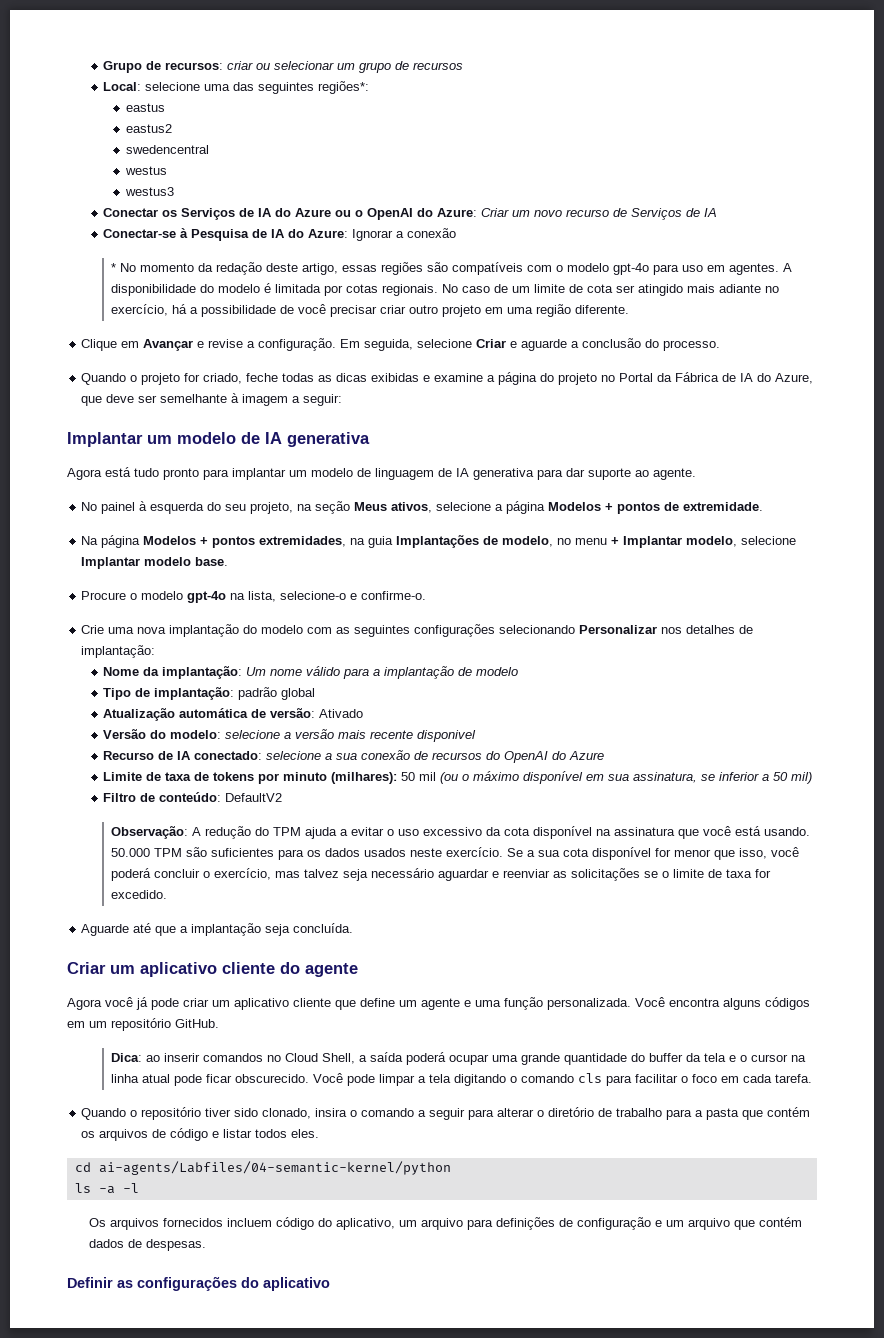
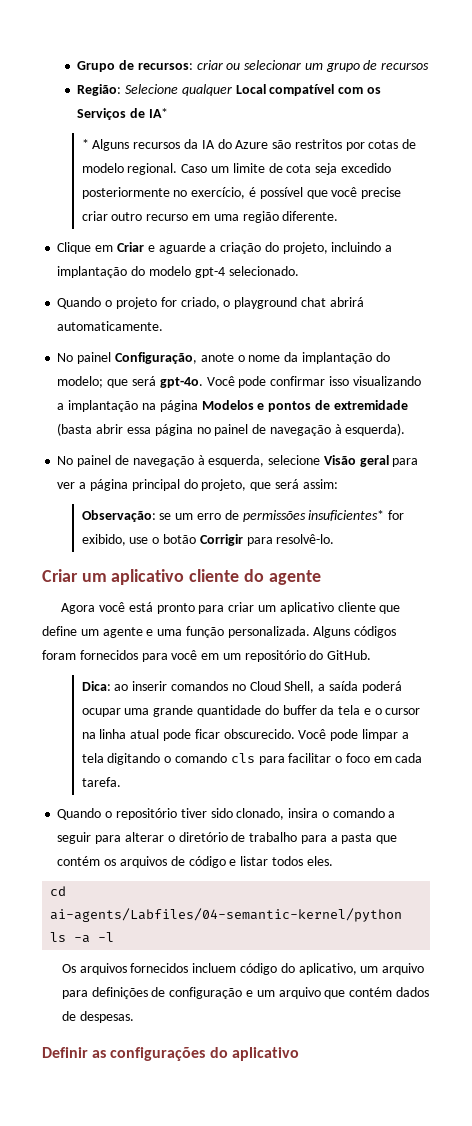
- Local: selecione uma das seguintes regiões*:
- eastus
- eastus2
- swedencentral
- westus
- westus3
- Conectar os Serviços de IA do Azure ou o OpenAI do Azure: Criar um novo recurso de Serviços de IA
- Conectar-se à Pesquisa de IA do Azure: Ignorar a conexão
- * No momento da redação deste artigo, essas regiões são compatíveis com o modelo gpt-4o para uso em agentes. A disponibilidade do modelo é limitada por cotas regionais. No caso de um limite de cota ser atingido mais adiante no exercício, há a possibilidade de você precisar criar outro projeto em uma região diferente.
+ Região: Selecione qualquer Local compatível com os Serviços de IA*
+ * Alguns recursos da IA do Azure são restritos por cotas de modelo regional. Caso um limite de cota seja excedido posteriormente no exercício, é possível que você precise criar outro recurso em uma região diferente.
- Clique em Avançar e revise a configuração. Em seguida, selecione Criar e aguarde a conclusão do processo.
+ Clique em Criar e aguarde a criação do projeto, incluindo a implantação do modelo gpt-4 selecionado.
- Quando o projeto for criado, feche todas as dicas exibidas e examine a página do projeto no Portal da Fábrica de IA do Azure, que deve ser semelhante à imagem a seguir:
- Implantar um modelo de IA generativa
- Agora está tudo pronto para implantar um modelo de linguagem de IA generativa para dar suporte ao agente.
- No painel à esquerda do seu projeto, na seção Meus ativos, selecione a página Modelos + pontos de extremidade.
- Na página Modelos + pontos extremidades, na guia Implantações de modelo, no menu + Implantar modelo, selecione Implantar modelo base.
- Procure o modelo gpt-4o na lista, selecione-o e confirme-o.
- Crie uma nova implantação do modelo com as seguintes configurações selecionando Personalizar nos detalhes de implantação:
- Nome da implantação: Um nome válido para a implantação de modelo
- Tipo de implantação: padrão global
- Atualização automática de versão: Ativado
- Versão do modelo: selecione a versão mais recente disponivel
- Recurso de IA conectado: selecione a sua conexão de recursos do OpenAI do Azure
- Limite de taxa de tokens por minuto (milhares): 50 mil (ou o máximo disponível em sua assinatura, se inferior a 50 mil)
- Filtro de conteúdo: DefaultV2
- Observação: A redução do TPM ajuda a evitar o uso excessivo da cota disponível na assinatura que você está usando. 50.000 TPM são suficientes para os dados usados neste exercício. Se a sua cota disponível for menor que isso, você poderá concluir o exercício, mas talvez seja necessário aguardar e reenviar as solicitações se o limite de taxa for excedido.
- Aguarde até que a implantação seja concluída.
+ Quando o projeto for criado, o playground chat abrirá automaticamente.
+ No painel Configuração, anote o nome da implantação do modelo; que será gpt-4o. Você pode confirmar isso visualizando a implantação na página Modelos e pontos de extremidade (basta abrir essa página no painel de navegação à esquerda).
+ No painel de navegação à esquerda, selecione Visão geral para ver a página principal do projeto, que será assim:
+ Observação: se um erro de permissões insuficientes* for exibido, use o botão Corrigir para resolvê-lo.
- Agora você já pode criar um aplicativo cliente que define um agente e uma função personalizada.
+ Agora você está pronto para criar um aplicativo cliente que define um agente e uma função personalizada.
- Você encontra alguns códigos em um repositório GitHub.
+ Alguns códigos foram fornecidos para você em um repositório do GitHub.

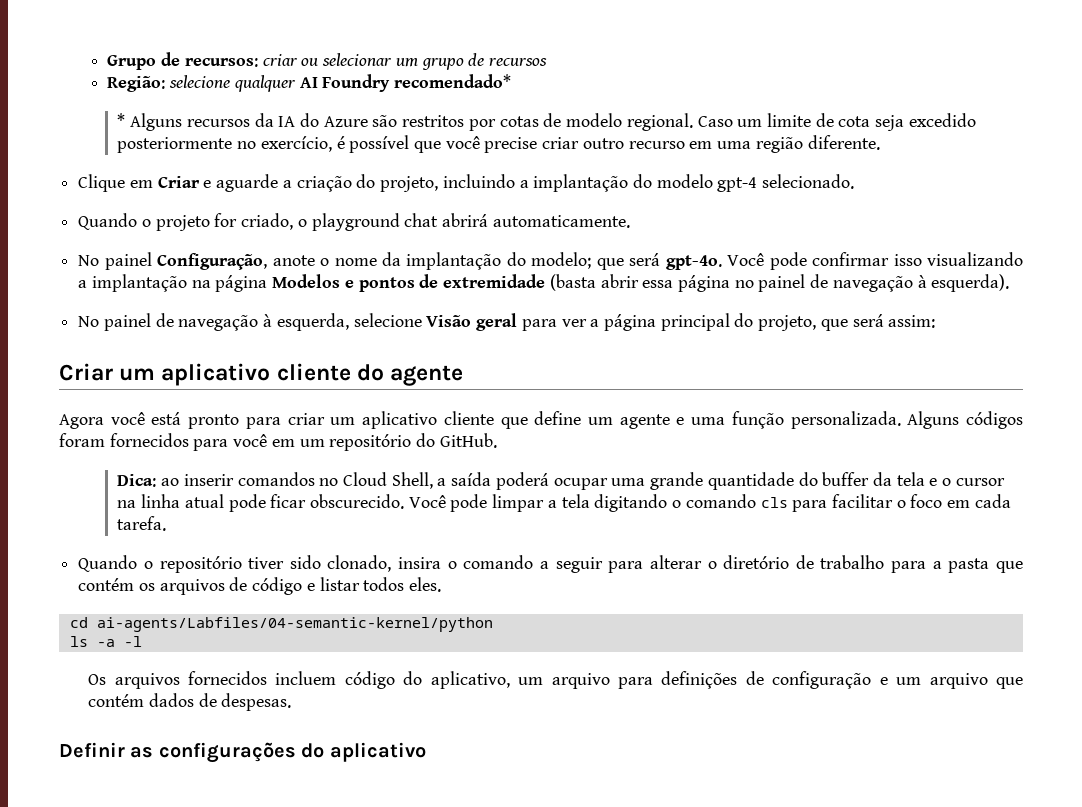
- Região: Selecione qualquer Local compatível com os Serviços de IA*
+ Região: selecione qualquer AI Foundry recomendado*
- Observação: se um erro de permissões insuficientes* for exibido, use o botão Corrigir para resolvê-lo.

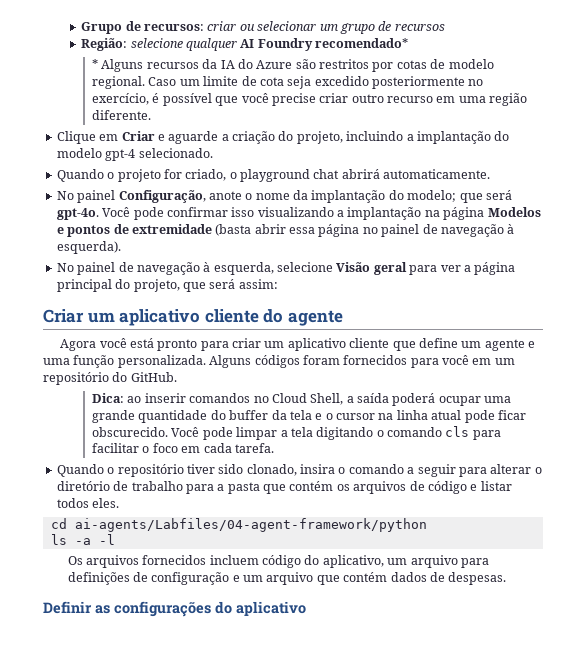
- cd ai-agents/Labfiles/04-semantic-kernel/python
+ cd ai-agents/Labfiles/04-agent-framework/python

